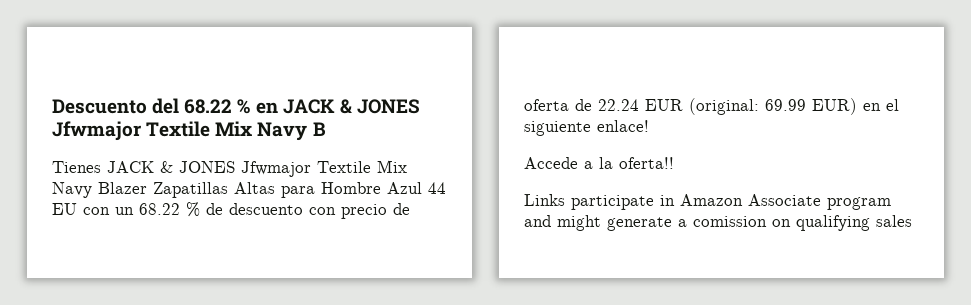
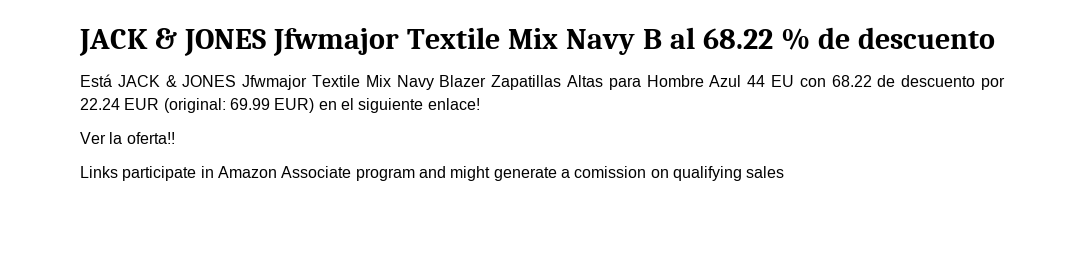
- Descuento del 68.22 % en JACK & JONES Jfwmajor Textile Mix Navy B
- Tienes JACK & JONES Jfwmajor Textile Mix Navy Blazer Zapatillas Altas para Hombre Azul 44 EU con un 68.22 % de descuento con precio de oferta de 22.24 EUR (original: 69.99 EUR) en el siguiente enlace!
+ JACK & JONES Jfwmajor Textile Mix Navy B al 68.22 % de descuento
+ Está JACK & JONES Jfwmajor Textile Mix Navy Blazer Zapatillas Altas para Hombre Azul 44 EU con 68.22 de descuento por 22.24 EUR (original: 69.99 EUR) en el siguiente enlace!
- Accede a la oferta!!
+ Ver la oferta!!

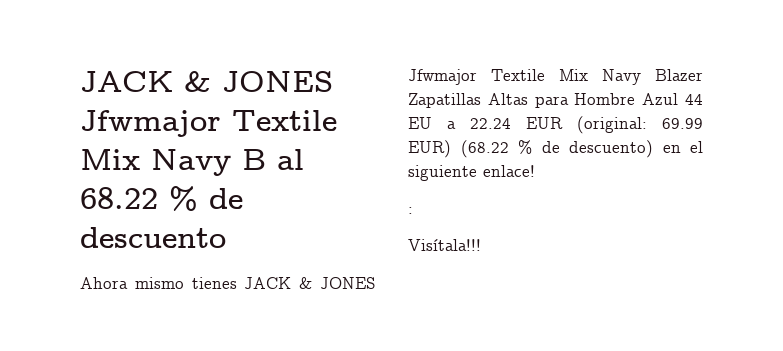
- Está JACK & JONES Jfwmajor Textile Mix Navy Blazer Zapatillas Altas para Hombre Azul 44 EU con 68.22 de descuento por 22.24 EUR (original: 69.99 EUR) en el siguiente enlace!
+ Ahora mismo tienes JACK & JONES Jfwmajor Textile Mix Navy Blazer Zapatillas Altas para Hombre Azul 44 EU a 22.24 EUR (original: 69.99 EUR) (68.22 % de descuento) en el siguiente enlace!
- Ver la oferta!!
- Links participate in Amazon Associate program and might generate a comission on qualifying sales
+ :
+ Visítala!!!

